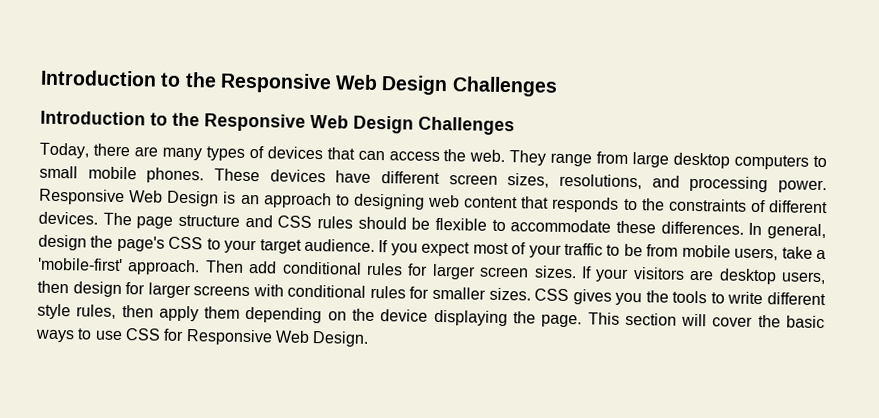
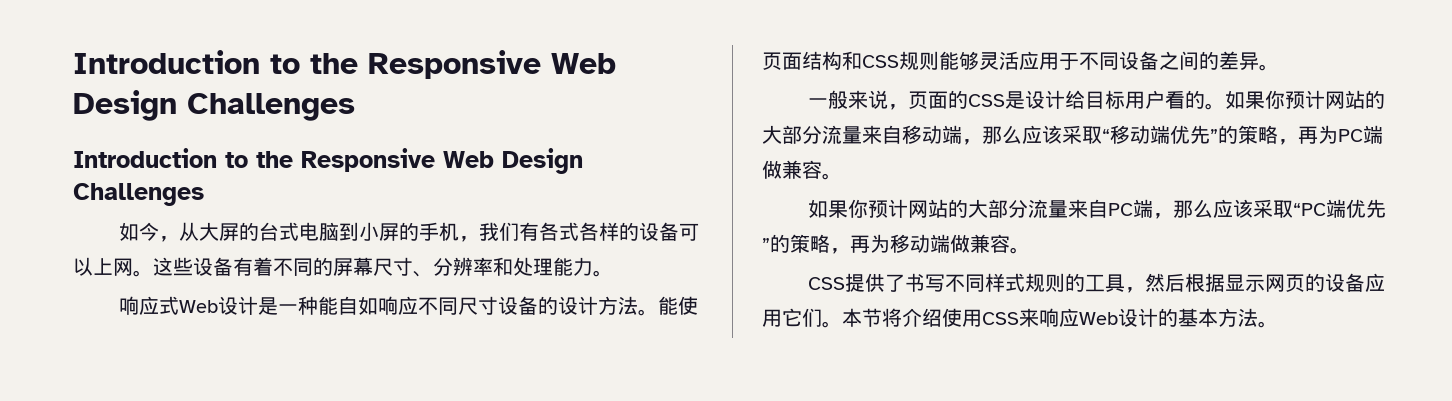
- Today, there are many types of devices that can access the web. They range from large desktop computers to small mobile phones. These devices have different screen sizes, resolutions, and processing power. Responsive Web Design is an approach to designing web content that responds to the constraints of different devices. The page structure and CSS rules should be flexible to accommodate these differences. In general, design the page's CSS to your target audience. If you expect most of your traffic to be from mobile users, take a 'mobile-first' approach. Then add conditional rules for larger screen sizes. If your visitors are desktop users, then design for larger screens with conditional rules for smaller sizes. CSS gives you the tools to write different style rules, then apply them depending on the device displaying the page. This section will cover the basic ways to use CSS for Responsive Web Design.
+ 如今，从大屏的台式电脑到小屏的手机，我们有各式各样的设备可以上网。这些设备有着不同的屏幕尺寸、分辨率和处理能力。
+ 响应式Web设计是一种能自如响应不同尺寸设备的设计方法。能使页面结构和CSS规则能够灵活应用于不同设备之间的差异。
+ 一般来说，页面的CSS是设计给目标用户看的。如果你预计网站的大部分流量来自移动端，那么应该采取“移动端优先”的策略，再为PC端做兼容。
+ 如果你预计网站的大部分流量来自PC端，那么应该采取“PC端优先”的策略，再为移动端做兼容。
+ CSS提供了书写不同样式规则的工具，然后根据显示网页的设备应用它们。本节将介绍使用CSS来响应Web设计的基本方法。

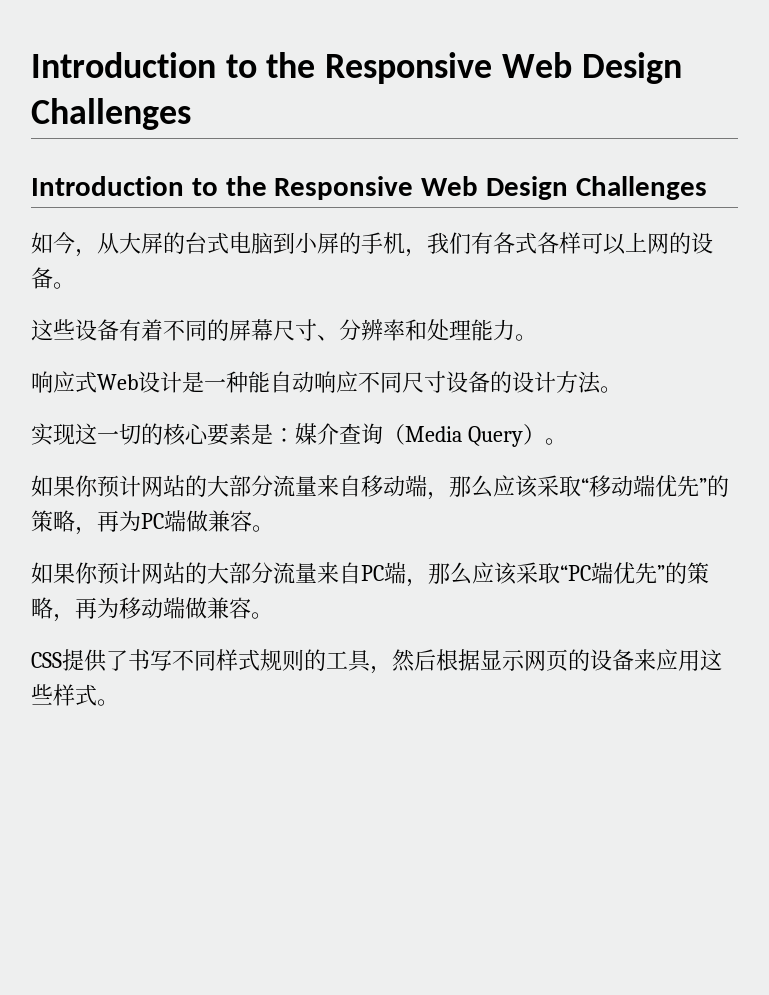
- 如今，从大屏的台式电脑到小屏的手机，我们有各式各样的设备可以上网。这些设备有着不同的屏幕尺寸、分辨率和处理能力。
+ 如今，从大屏的台式电脑到小屏的手机，我们有各式各样可以上网的设备。
+ 这些设备有着不同的屏幕尺寸、分辨率和处理能力。
- 响应式Web设计是一种能自如响应不同尺寸设备的设计方法。能使页面结构和CSS规则能够灵活应用于不同设备之间的差异。
- 一般来说，页面的CSS是设计给目标用户看的。如果你预计网站的大部分流量来自移动端，那么应该采取“移动端优先”的策略，再为PC端做兼容。
+ 响应式Web设计是一种能自动响应不同尺寸设备的设计方法。
+ 实现这一切的核心要素是：媒介查询（Media Query）。
+ 如果你预计网站的大部分流量来自移动端，那么应该采取“移动端优先”的策略，再为PC端做兼容。
- CSS提供了书写不同样式规则的工具，然后根据显示网页的设备应用它们。本节将介绍使用CSS来响应Web设计的基本方法。
+ CSS提供了书写不同样式规则的工具，然后根据显示网页的设备来应用这些样式。

